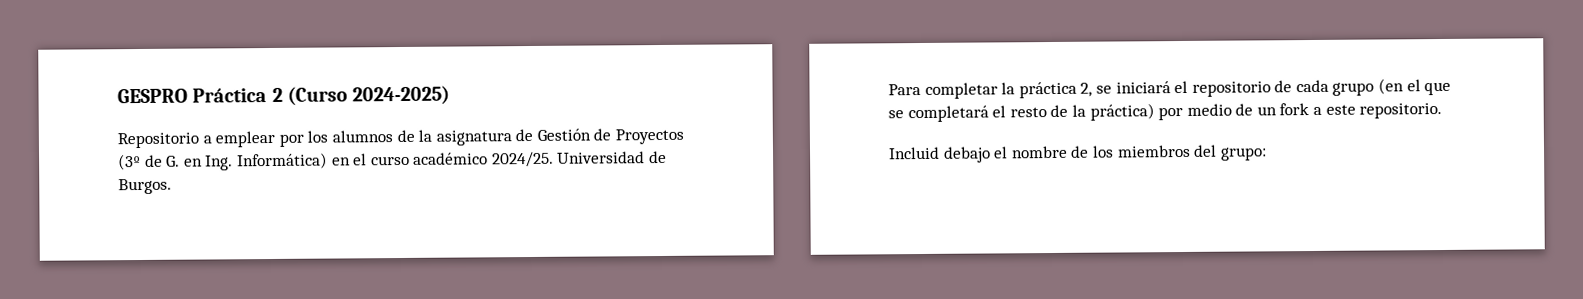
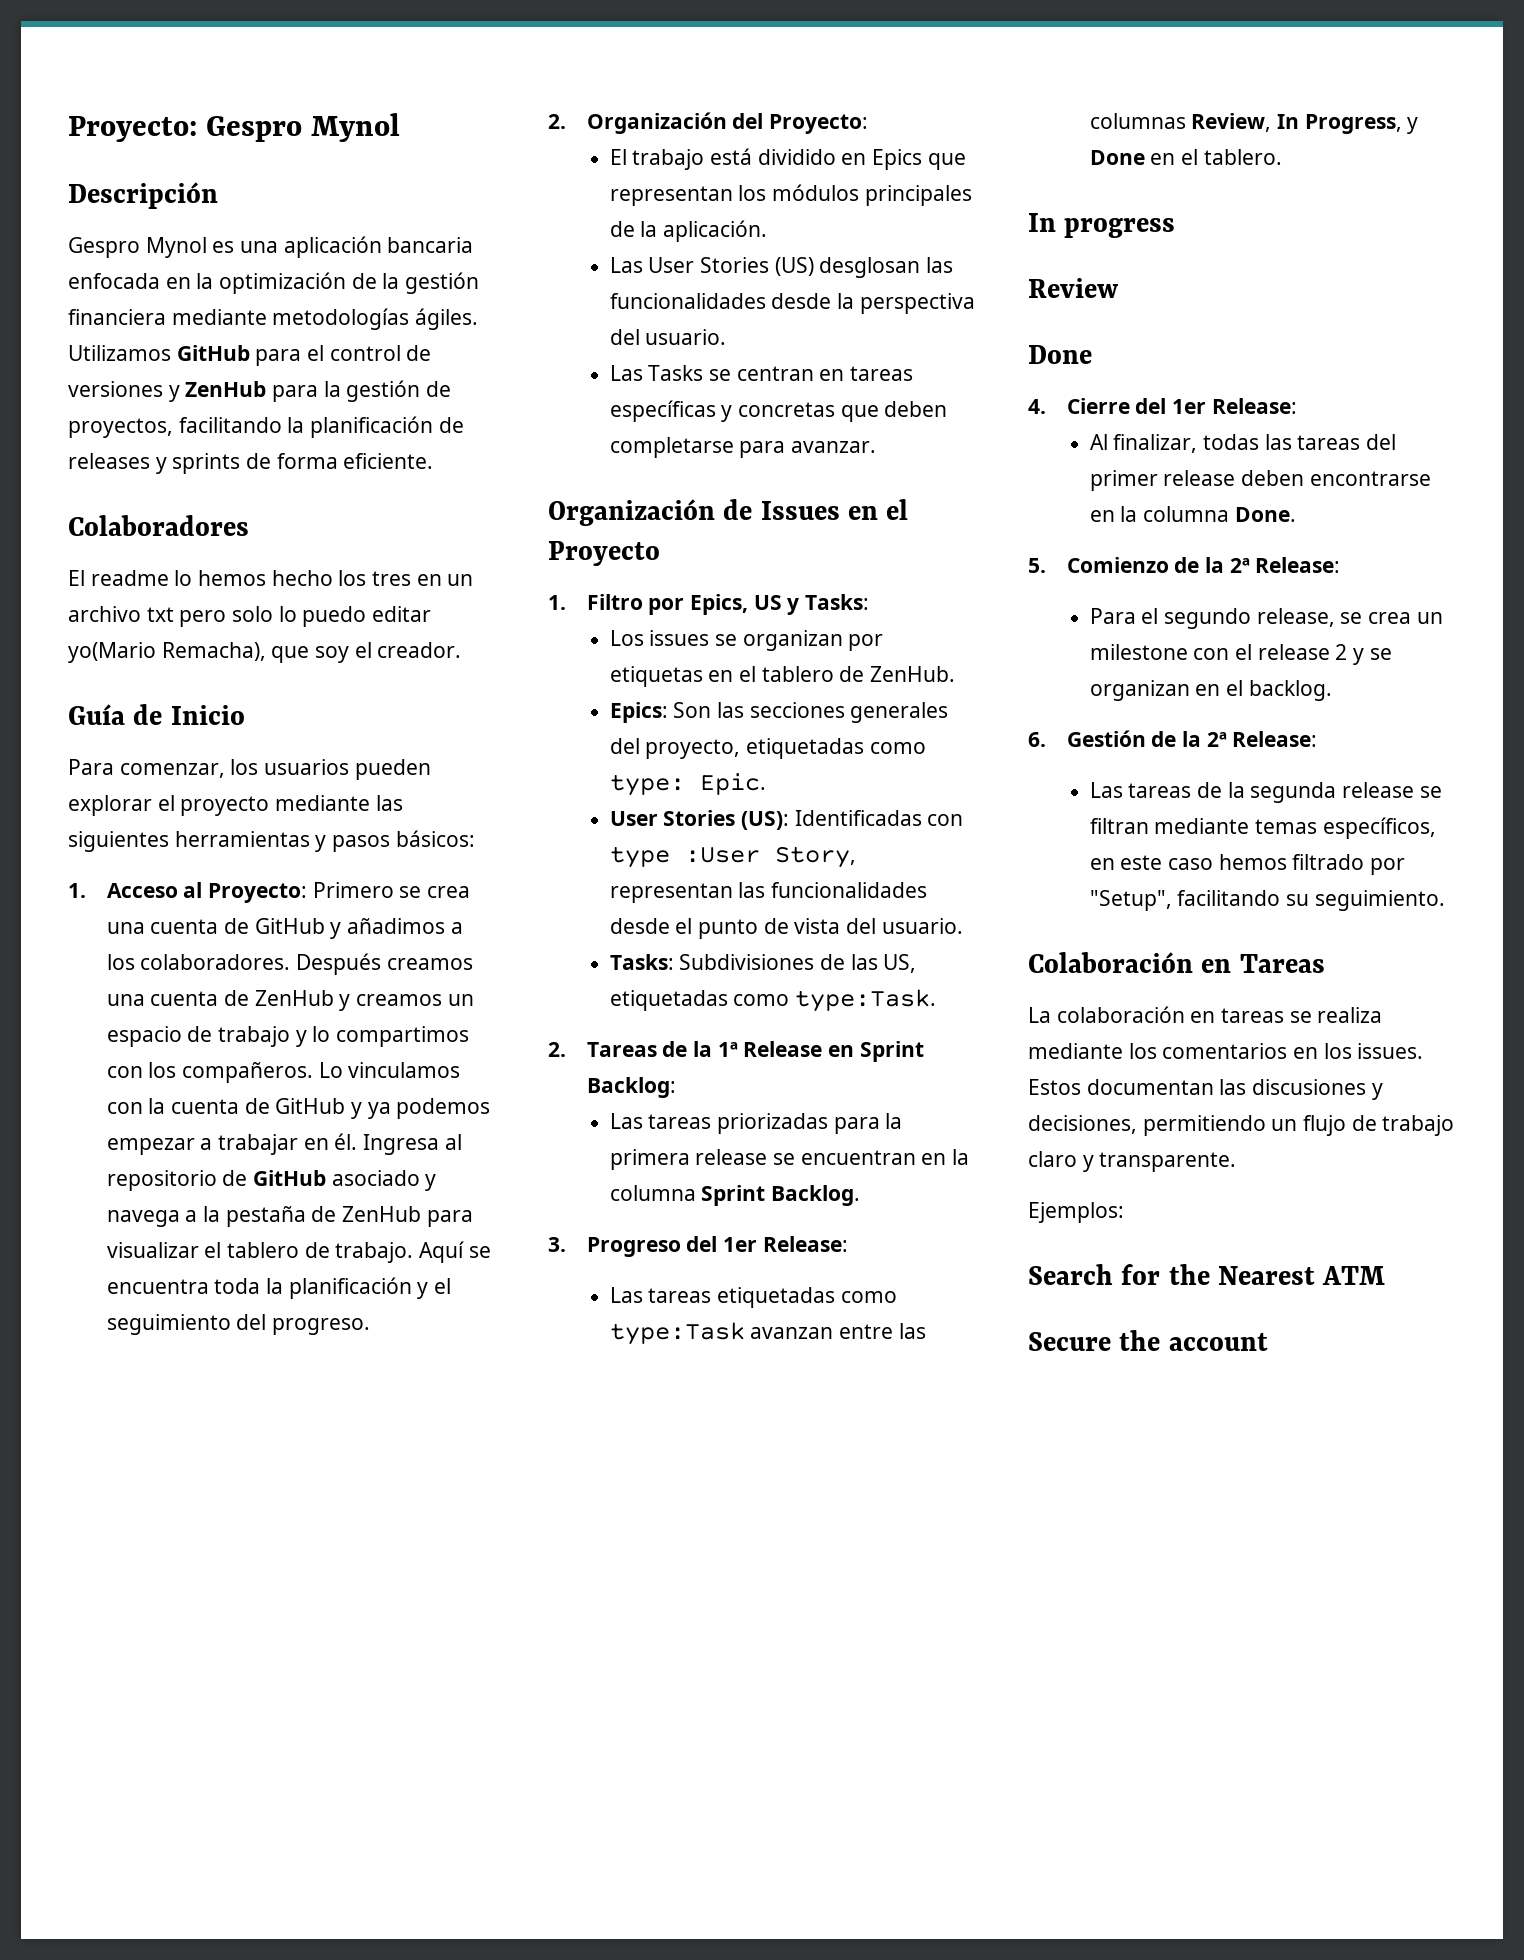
- GESPRO Práctica 2 (Curso 2024-2025)
- Repositorio a emplear por los alumnos de la asignatura de Gestión de Proyectos (3º de G. en Ing. Informática) en el curso académico 2024/25. Universidad de Burgos.
- Para completar la práctica 2, se iniciará el repositorio de cada grupo (en el que se completará el resto de la práctica) por medio de un fork a este repositorio.
- Incluid debajo el nombre de los miembros del grupo:
+ Proyecto: Gespro Mynol
+ Descripción
+ Gespro Mynol es una aplicación bancaria enfocada en la optimización de la gestión financiera mediante metodologías ágiles. Utilizamos GitHub para el control de versiones y ZenHub para la gestión de proyectos, facilitando la planificación de releases y sprints de forma eficiente.
+ Colaboradores
+ El readme lo hemos hecho los tres en un archivo txt pero solo lo puedo editar yo(Mario Remacha), que soy el creador.
+ Guía de Inicio
+ Para comenzar, los usuarios pueden explorar el proyecto mediante las siguientes herramientas y pasos básicos:
+ 1. Acceso al Proyecto: Primero se crea una cuenta de GitHub y añadimos a los colaboradores. Después creamos una cuenta de ZenHub y creamos un espacio de trabajo y lo compartimos con los compañeros. Lo vinculamos con la cuenta de GitHub y ya podemos empezar a trabajar en él. Ingresa al repositorio de GitHub asociado y navega a la pestaña de ZenHub para visualizar el tablero de trabajo. Aquí se encuentra toda la planificación y el seguimiento del progreso.
+ 2. Organización del Proyecto:
+ El trabajo está dividido en Epics que representan los módulos principales de la aplicación.
+ Las User Stories (US) desglosan las funcionalidades desde la perspectiva del usuario.
+ Las Tasks se centran en tareas específicas y concretas que deben completarse para avanzar.
+ Organización de Issues en el Proyecto
+ 1. Filtro por Epics, US y Tasks:
+ Los issues se organizan por etiquetas en el tablero de ZenHub.
+ Epics: Son las secciones generales del proyecto, etiquetadas como type: Epic.
+ User Stories (US): Identificadas con type :User Story, representan las funcionalidades desde el punto de vista del usuario.
+ Tasks: Subdivisiones de las US, etiquetadas como type:Task.
+ 2. Tareas de la 1ª Release en Sprint Backlog:
+ Las tareas priorizadas para la primera release se encuentran en la columna Sprint Backlog.
+ 3. Progreso del 1er Release:
+ Las tareas etiquetadas como type:Task avanzan entre las columnas Review, In Progress, y Done en el tablero.
+ In progress
+ Review
+ Done
+ 4. Cierre del 1er Release:
+ Al finalizar, todas las tareas del primer release deben encontrarse en la columna Done.
+ 5. Comienzo de la 2ª Release:
+ Para el segundo release, se crea un milestone con el release 2 y se organizan en el backlog.
+ 6. Gestión de la 2ª Release:
+ Las tareas de la segunda release se filtran mediante temas específicos, en este caso hemos filtrado por "Setup", facilitando su seguimiento.
+ Colaboración en Tareas
+ La colaboración en tareas se realiza mediante los comentarios en los issues. Estos documentan las discusiones y decisiones, permitiendo un flujo de trabajo claro y transparente.
+ Ejemplos:
+ Search for the Nearest ATM
+ Secure the account

